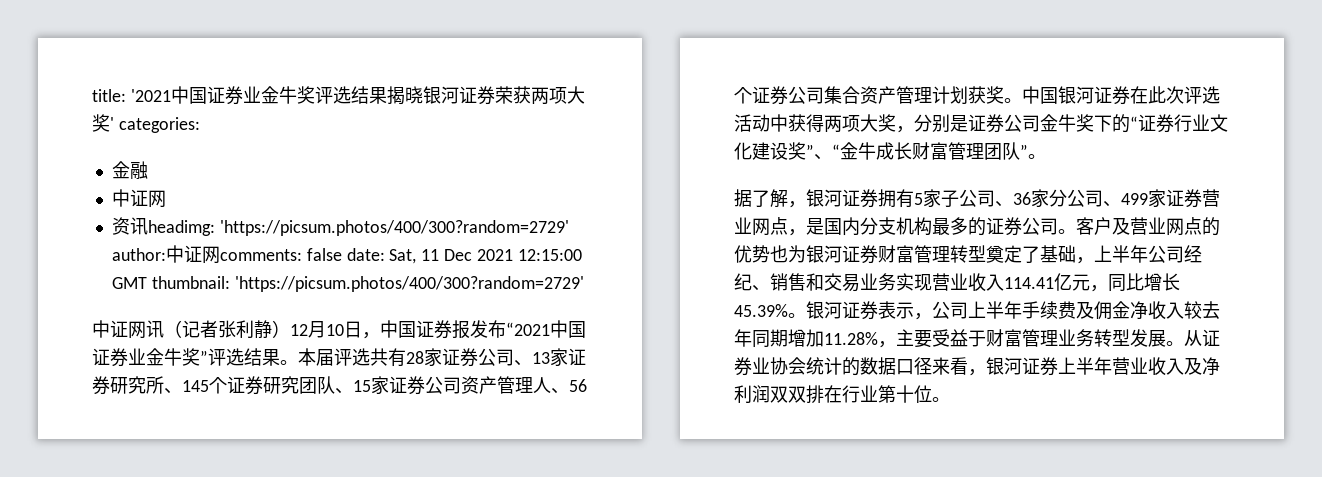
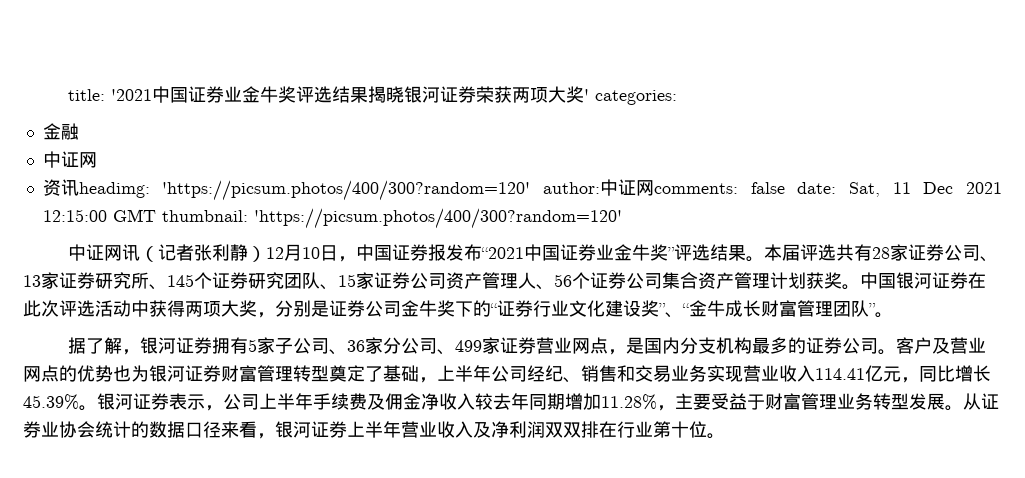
- 资讯headimg: 'https://picsum.photos/400/300?random=2729' author:中证网comments: false date: Sat, 11 Dec 2021 12:15:00 GMT thumbnail: 'https://picsum.photos/400/300?random=2729'
+ 资讯headimg: 'https://picsum.photos/400/300?random=120' author:中证网comments: false date: Sat, 11 Dec 2021 12:15:00 GMT thumbnail: 'https://picsum.photos/400/300?random=120'

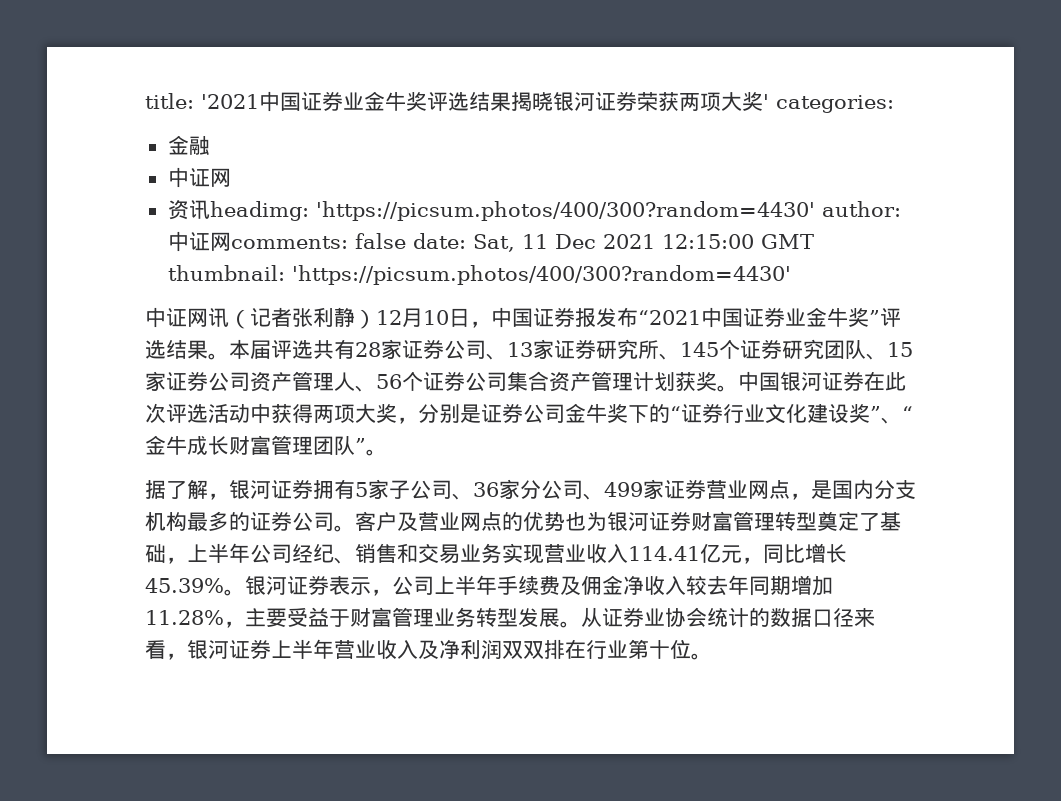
- 资讯headimg: 'https://picsum.photos/400/300?random=120' author:中证网comments: false date: Sat, 11 Dec 2021 12:15:00 GMT thumbnail: 'https://picsum.photos/400/300?random=120'
+ 资讯headimg: 'https://picsum.photos/400/300?random=4430' author:中证网comments: false date: Sat, 11 Dec 2021 12:15:00 GMT thumbnail: 'https://picsum.photos/400/300?random=4430'

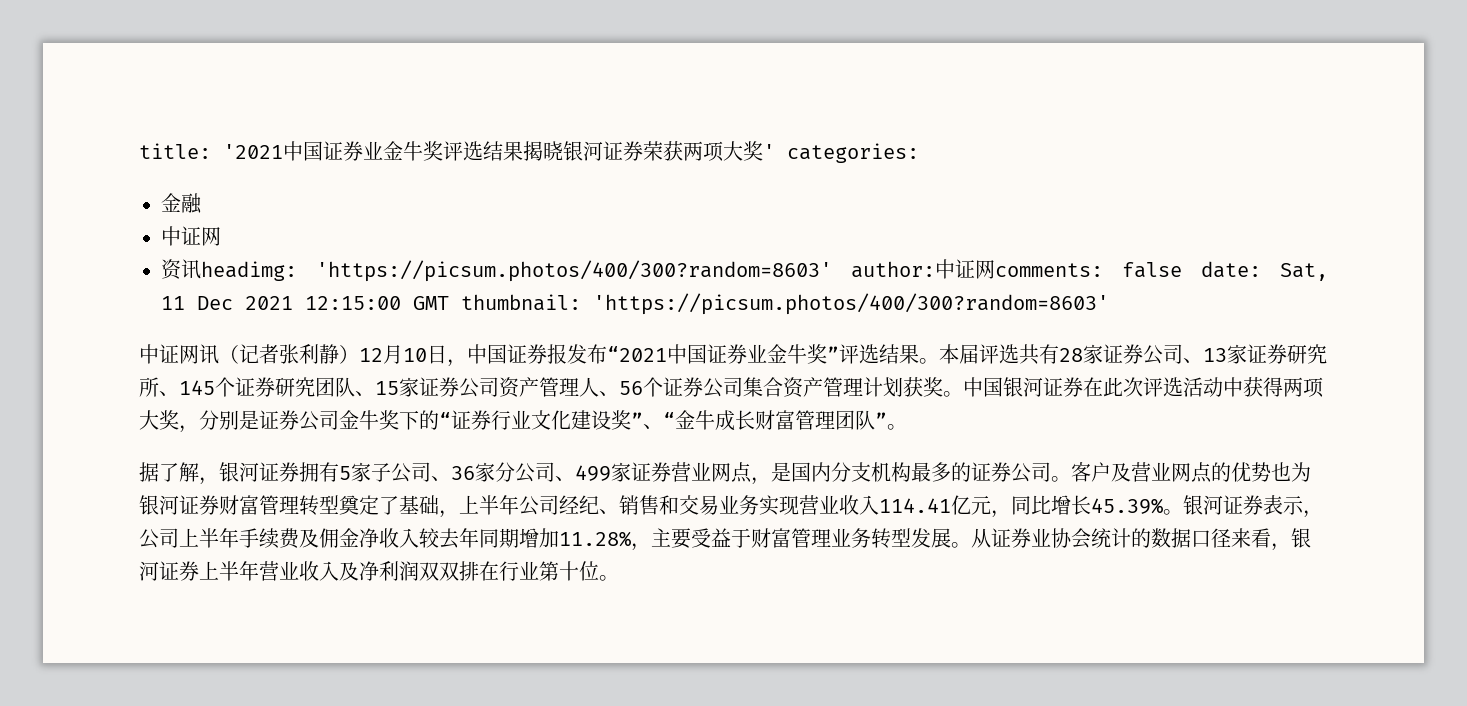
- 资讯headimg: 'https://picsum.photos/400/300?random=4430' author:中证网comments: false date: Sat, 11 Dec 2021 12:15:00 GMT thumbnail: 'https://picsum.photos/400/300?random=4430'
+ 资讯headimg: 'https://picsum.photos/400/300?random=8603' author:中证网comments: false date: Sat, 11 Dec 2021 12:15:00 GMT thumbnail: 'https://picsum.photos/400/300?random=8603'

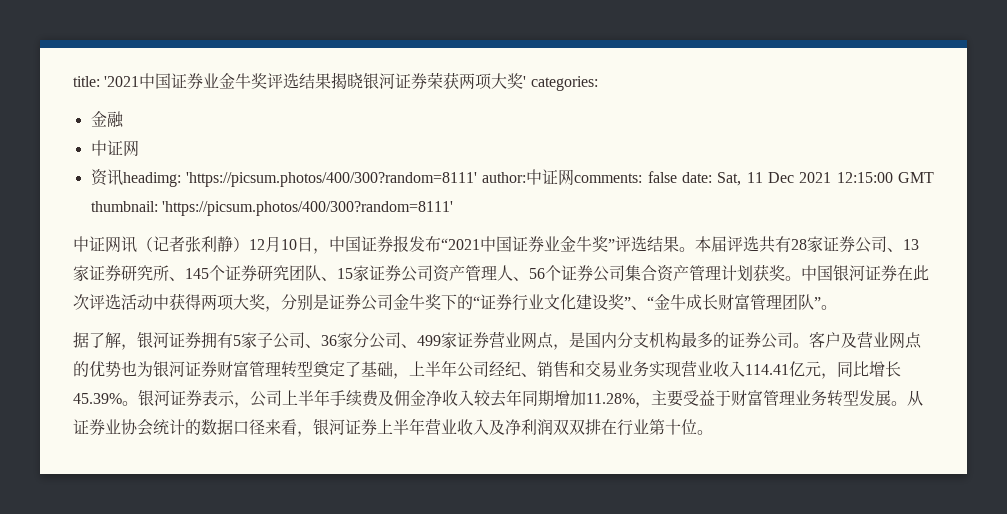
- 资讯headimg: 'https://picsum.photos/400/300?random=8603' author:中证网comments: false date: Sat, 11 Dec 2021 12:15:00 GMT thumbnail: 'https://picsum.photos/400/300?random=8603'
+ 资讯headimg: 'https://picsum.photos/400/300?random=8111' author:中证网comments: false date: Sat, 11 Dec 2021 12:15:00 GMT thumbnail: 'https://picsum.photos/400/300?random=8111'

